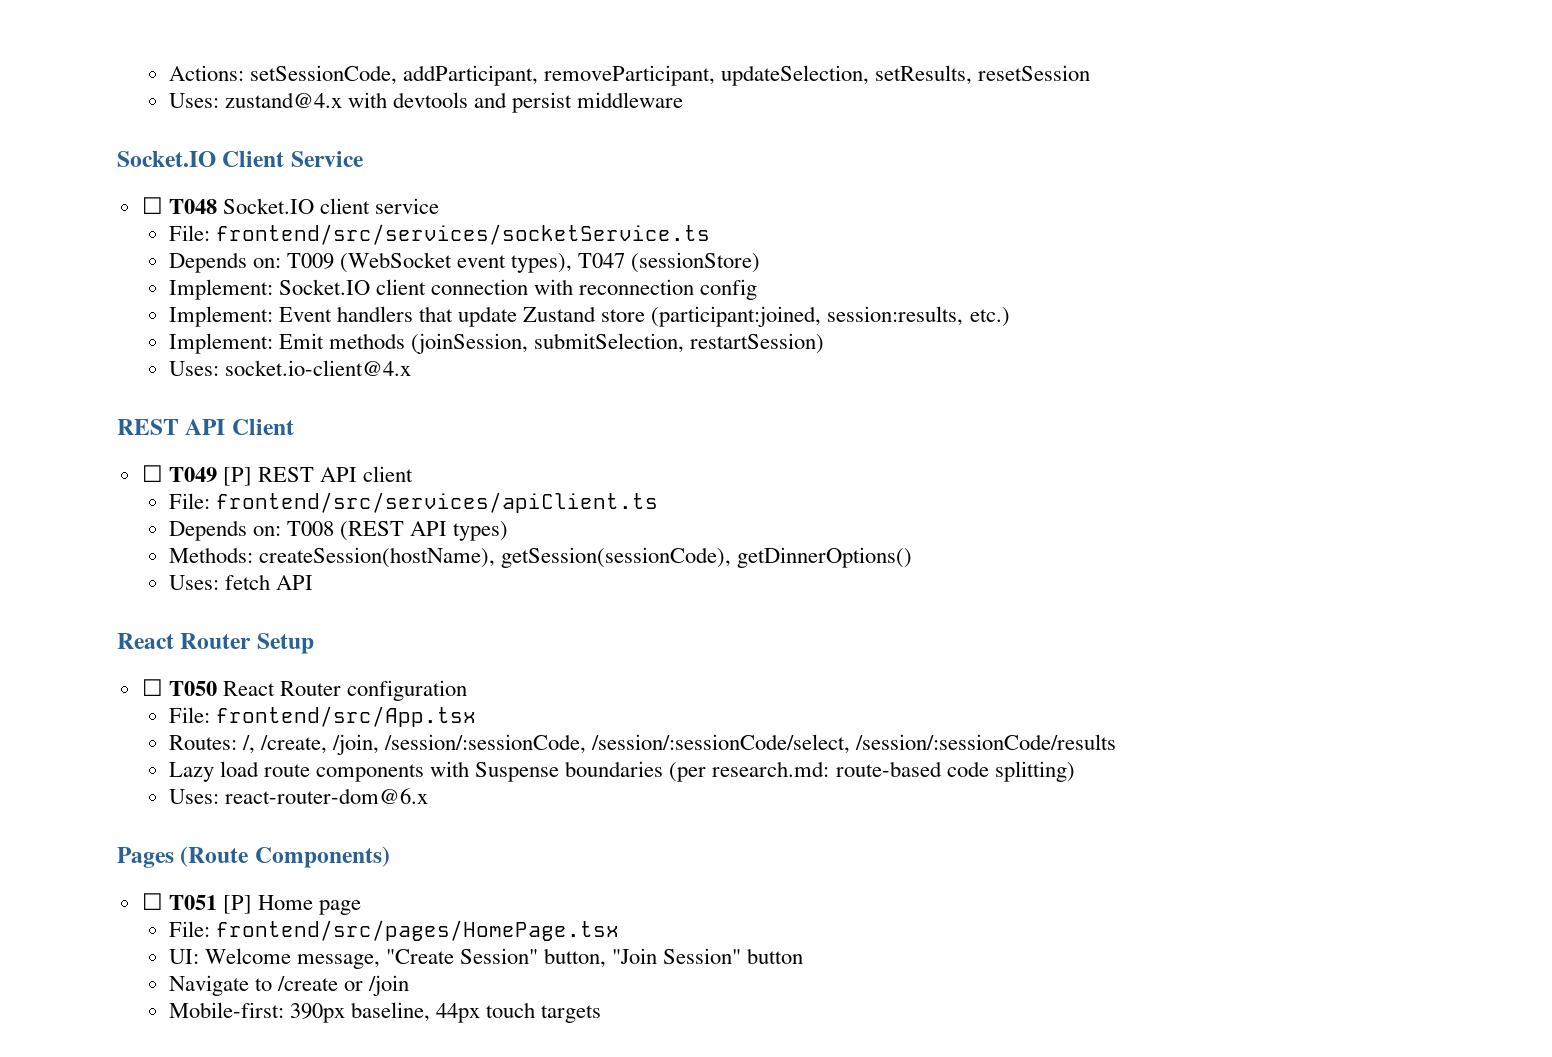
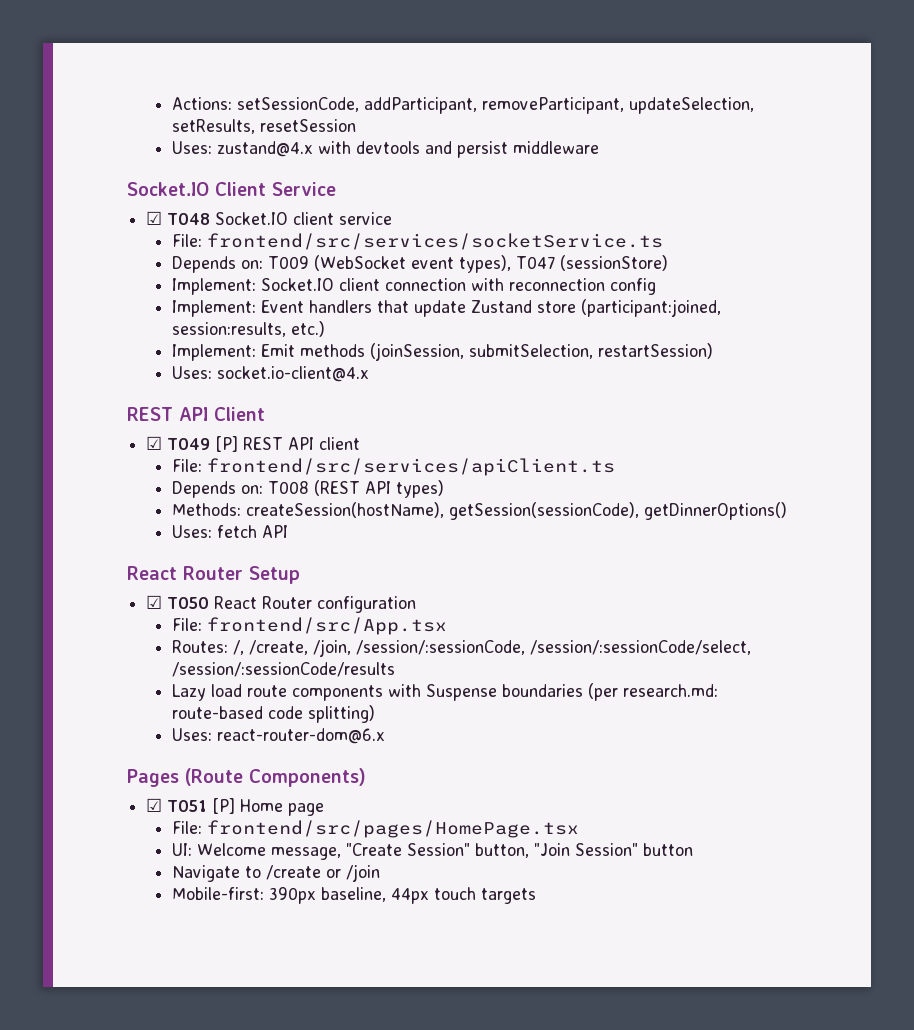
- ☐ T048 Socket.IO client service
+ ☑ T048 Socket.IO client service
- ☐ T049 [P] REST API client
+ ☑ T049 [P] REST API client
- ☐ T050 React Router configuration
+ ☑ T050 React Router configuration
- ☐ T051 [P] Home page
+ ☑ T051 [P] Home page

